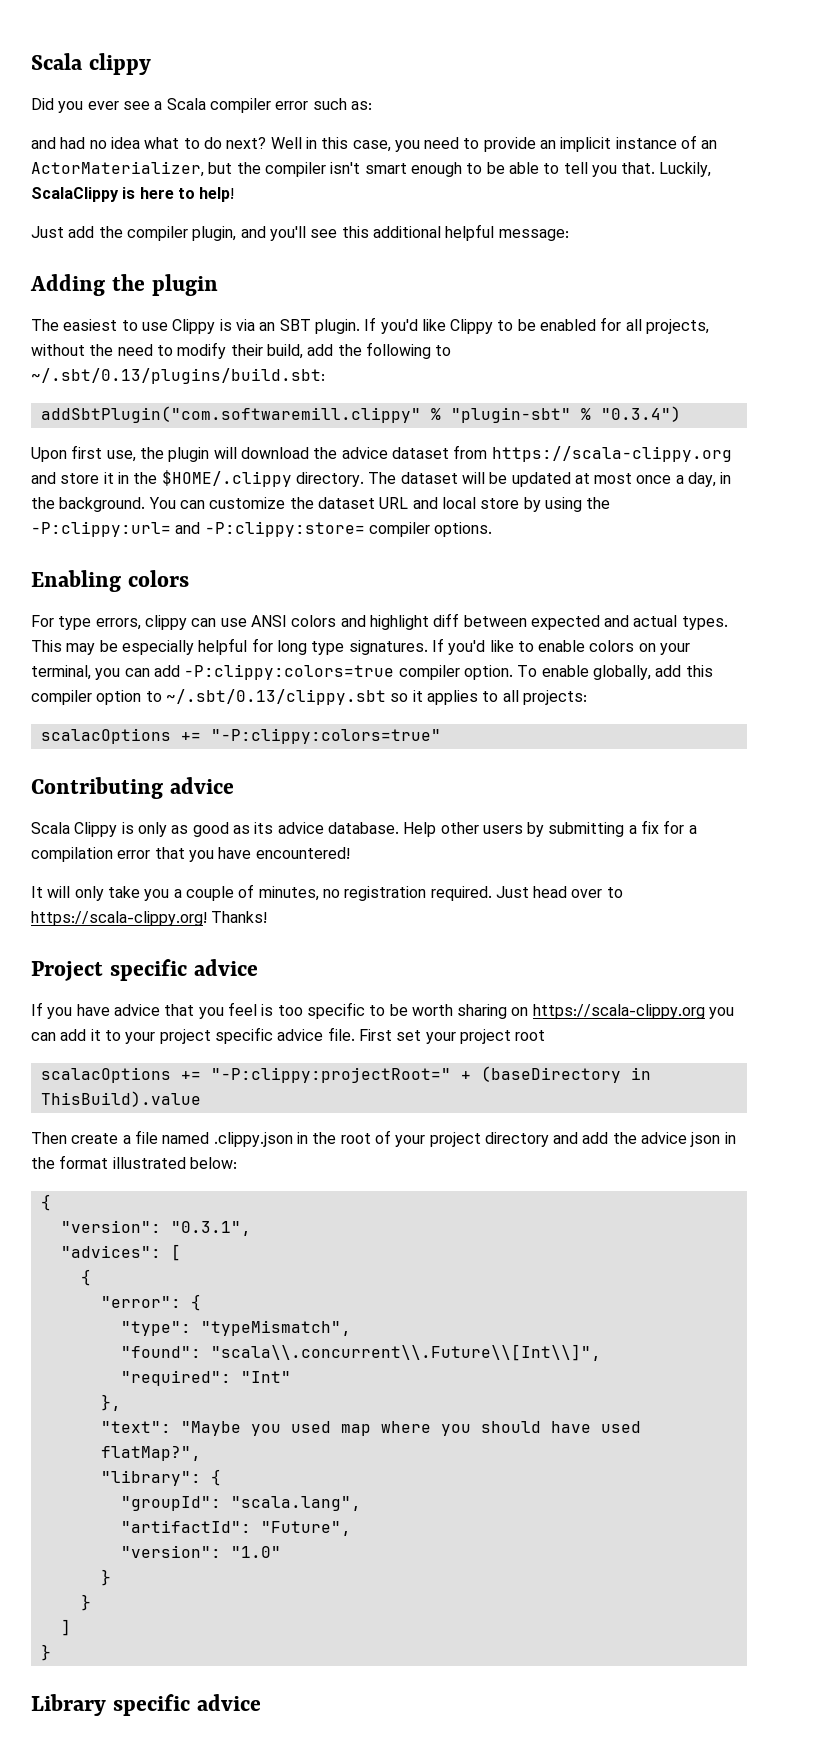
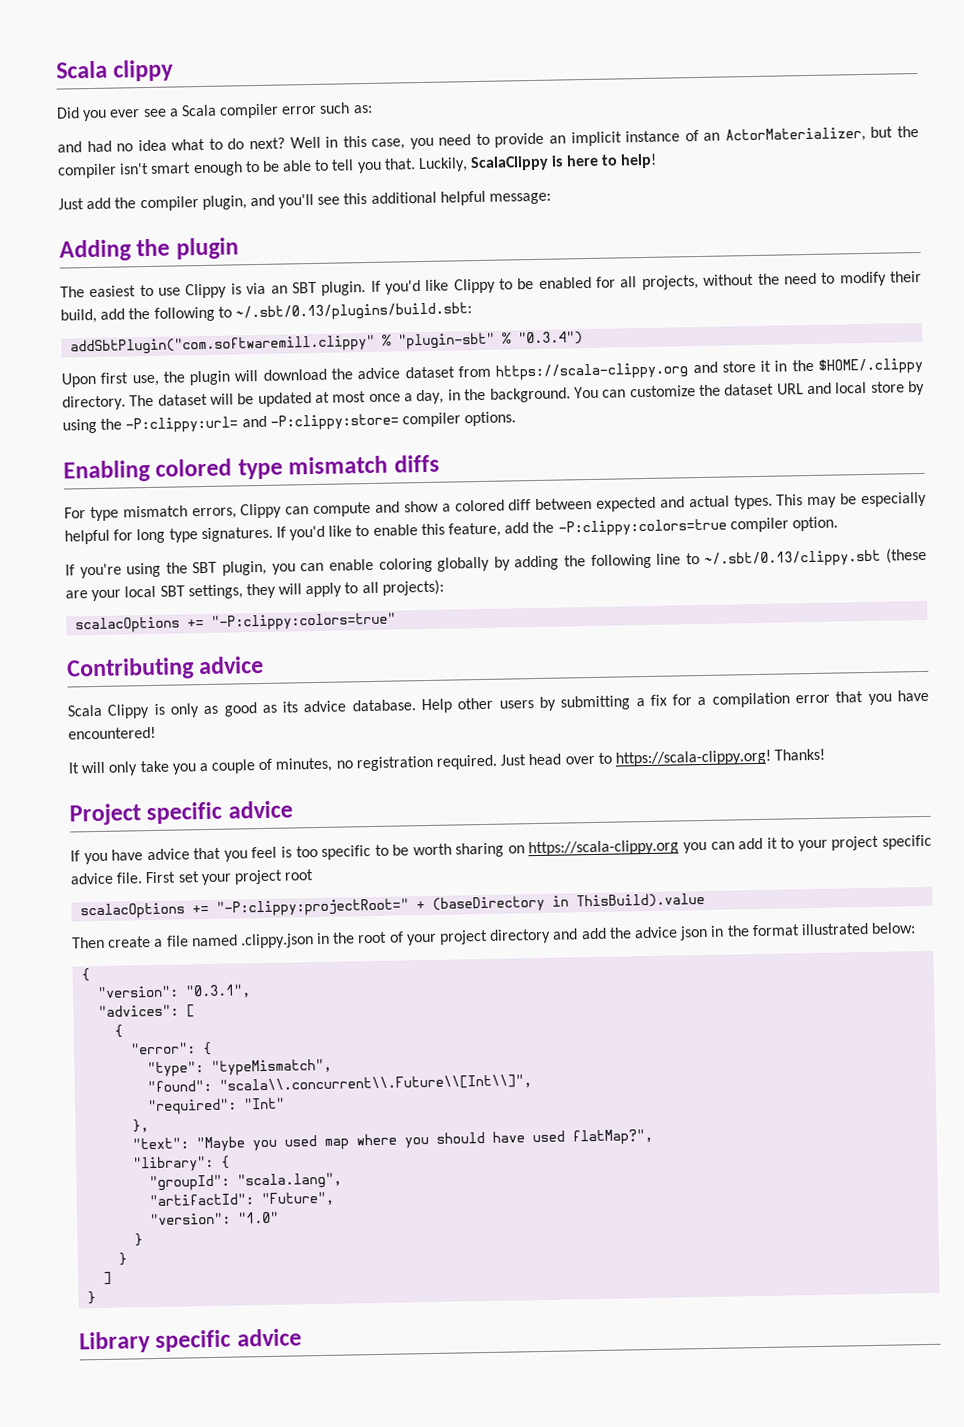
- Enabling colors
- For type errors, clippy can use ANSI colors and highlight diff between expected and actual types.
+ Enabling colored type mismatch diffs
+ For type mismatch errors, Clippy can compute and show a colored diff between expected and actual types.
- If you'd like to enable colors on your terminal, you can add -P:clippy:colors=true compiler option. To enable globally, add this compiler option to ~/.sbt/0.13/clippy.sbt so it applies to all projects:
+ If you'd like to enable this feature, add the -P:clippy:colors=true compiler option.
+ If you're using the SBT plugin, you can enable coloring globally by adding the following line to ~/.sbt/0.13/clippy.sbt (these are your local SBT settings, they will apply to all projects):

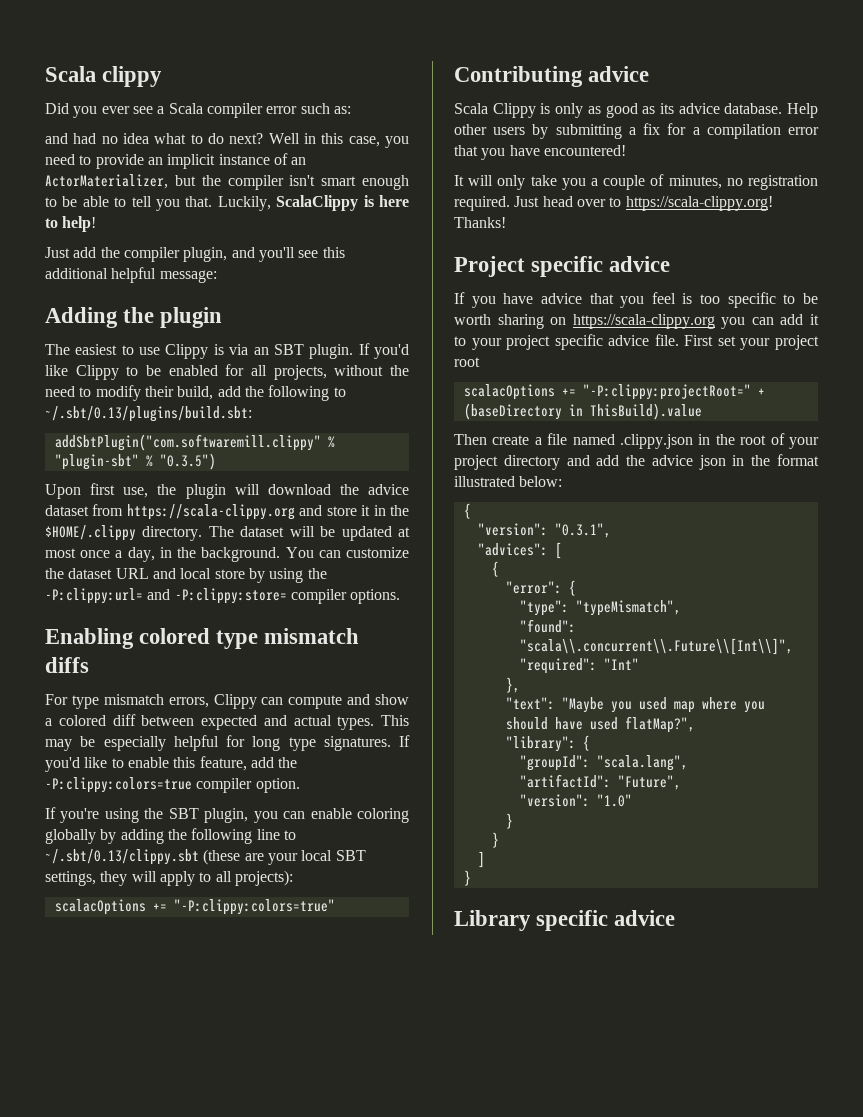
- addSbtPlugin("com.softwaremill.clippy" % "plugin-sbt" % "0.3.4")
+ addSbtPlugin("com.softwaremill.clippy" % "plugin-sbt" % "0.3.5")

